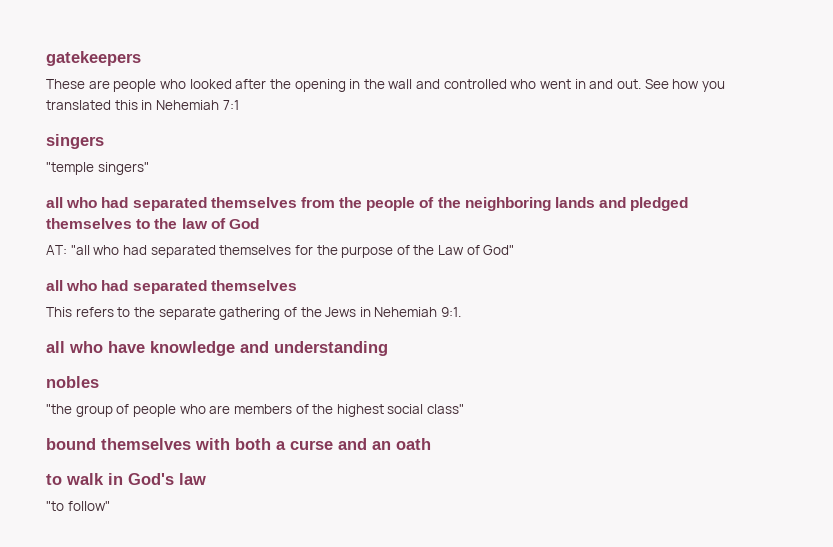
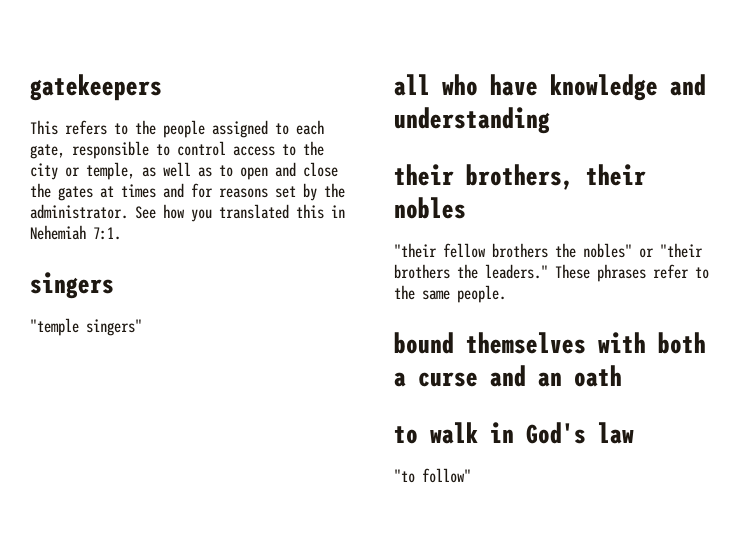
- These are people who looked after the opening in the wall and controlled who went in and out.
+ This refers to the people assigned to each gate, responsible to control access to the city or temple, as well as to open and close the gates at times and for reasons set by the administrator.
- See how you translated this in Nehemiah 7:1
+ See how you translated this in Nehemiah 7:1.
- all who had separated themselves from the people of the neighboring lands and pledged themselves to the law of God
- AT: "all who had separated themselves for the purpose of the Law of God"
- all who had separated themselves
- This refers to the separate gathering of the Jews in Nehemiah 9:1.
- nobles
- "the group of people who are members of the highest social class"
+ their brothers, their nobles
+ "their fellow brothers the nobles" or "their brothers the leaders." These phrases refer to the same people.

